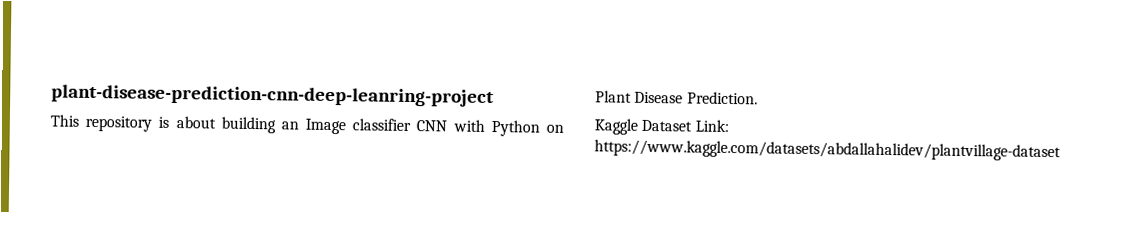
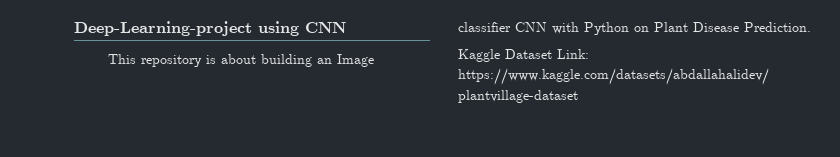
- plant-disease-prediction-cnn-deep-leanring-project
+ Deep-Learning-project using CNN

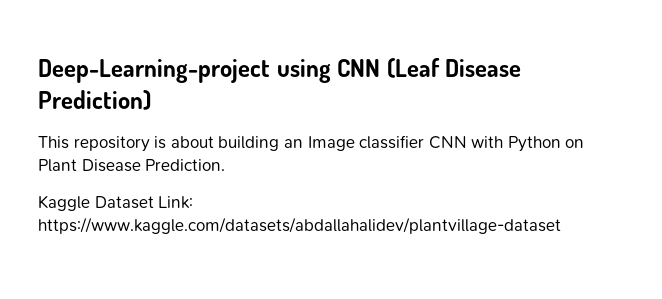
- Deep-Learning-project using CNN
+ Deep-Learning-project using CNN (Leaf Disease Prediction)

